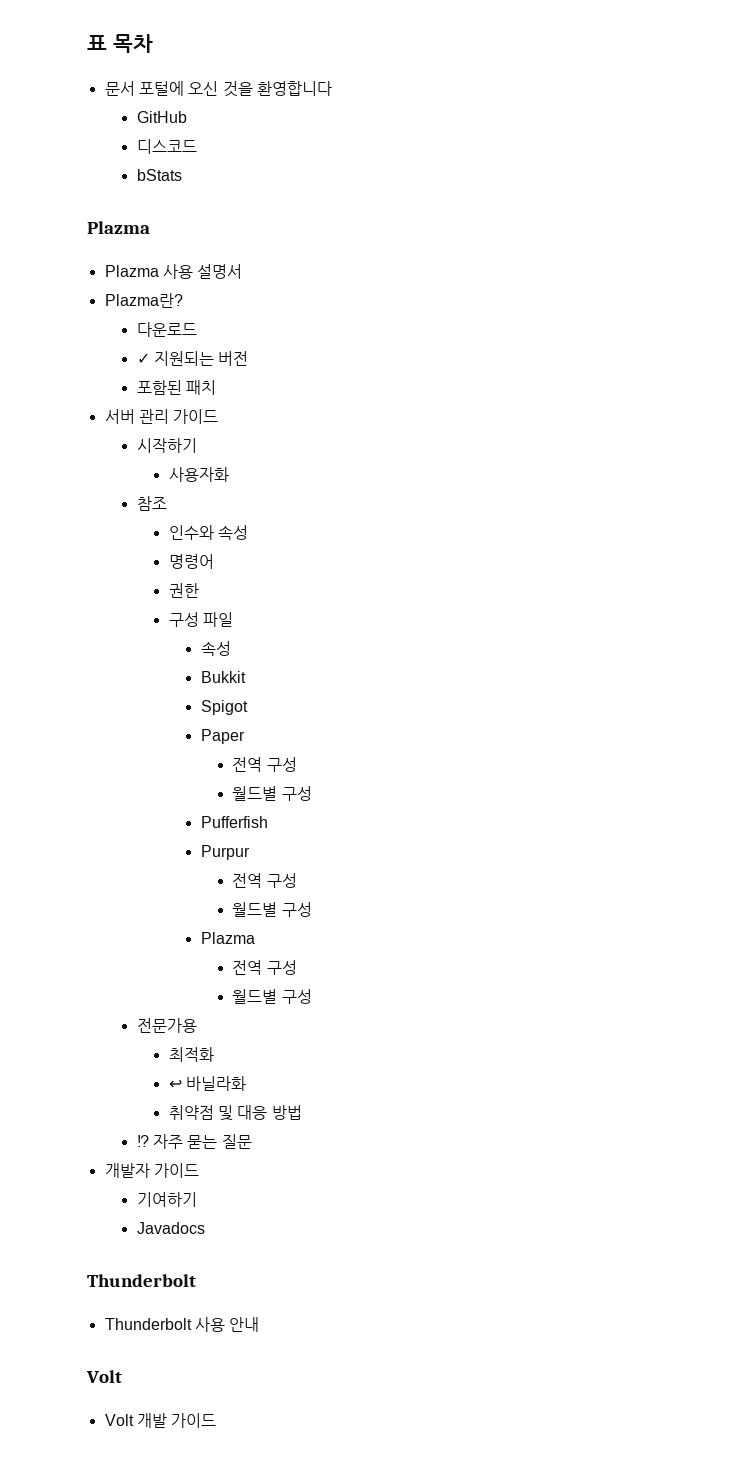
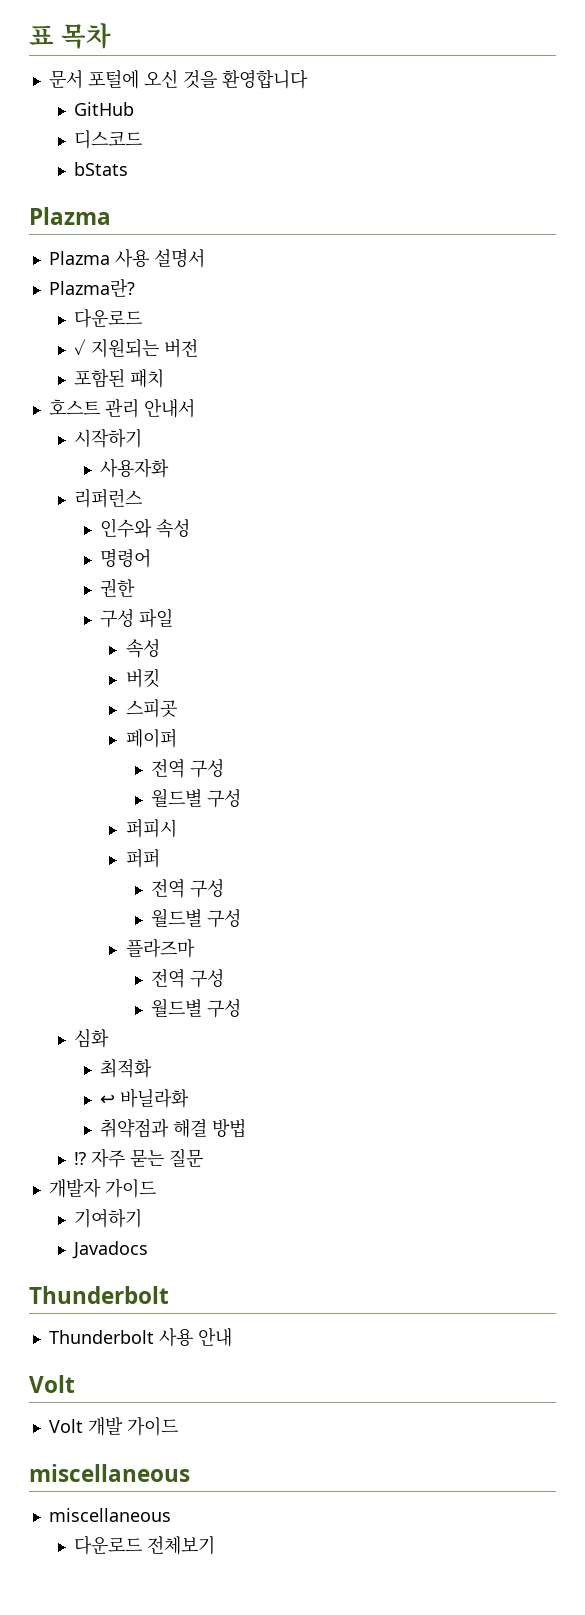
- 서버 관리 가이드
+ 호스트 관리 안내서
- 참조
+ 리퍼런스
- Bukkit
- Spigot
- Paper
+ 버킷
+ 스피곳
+ 페이퍼
  전역 구성
  월드별 구성
- Pufferfish
- Purpur
+ 퍼피시
+ 퍼퍼
  전역 구성
  월드별 구성
- Plazma
+ 플라즈마
  전역 구성
  월드별 구성
- 전문가용
+ 심화
- 취약점 및 대응 방법
+ 취약점과 해결 방법
  Volt 개발 가이드
+ miscellaneous
+ miscellaneous
+ 다운로드 전체보기

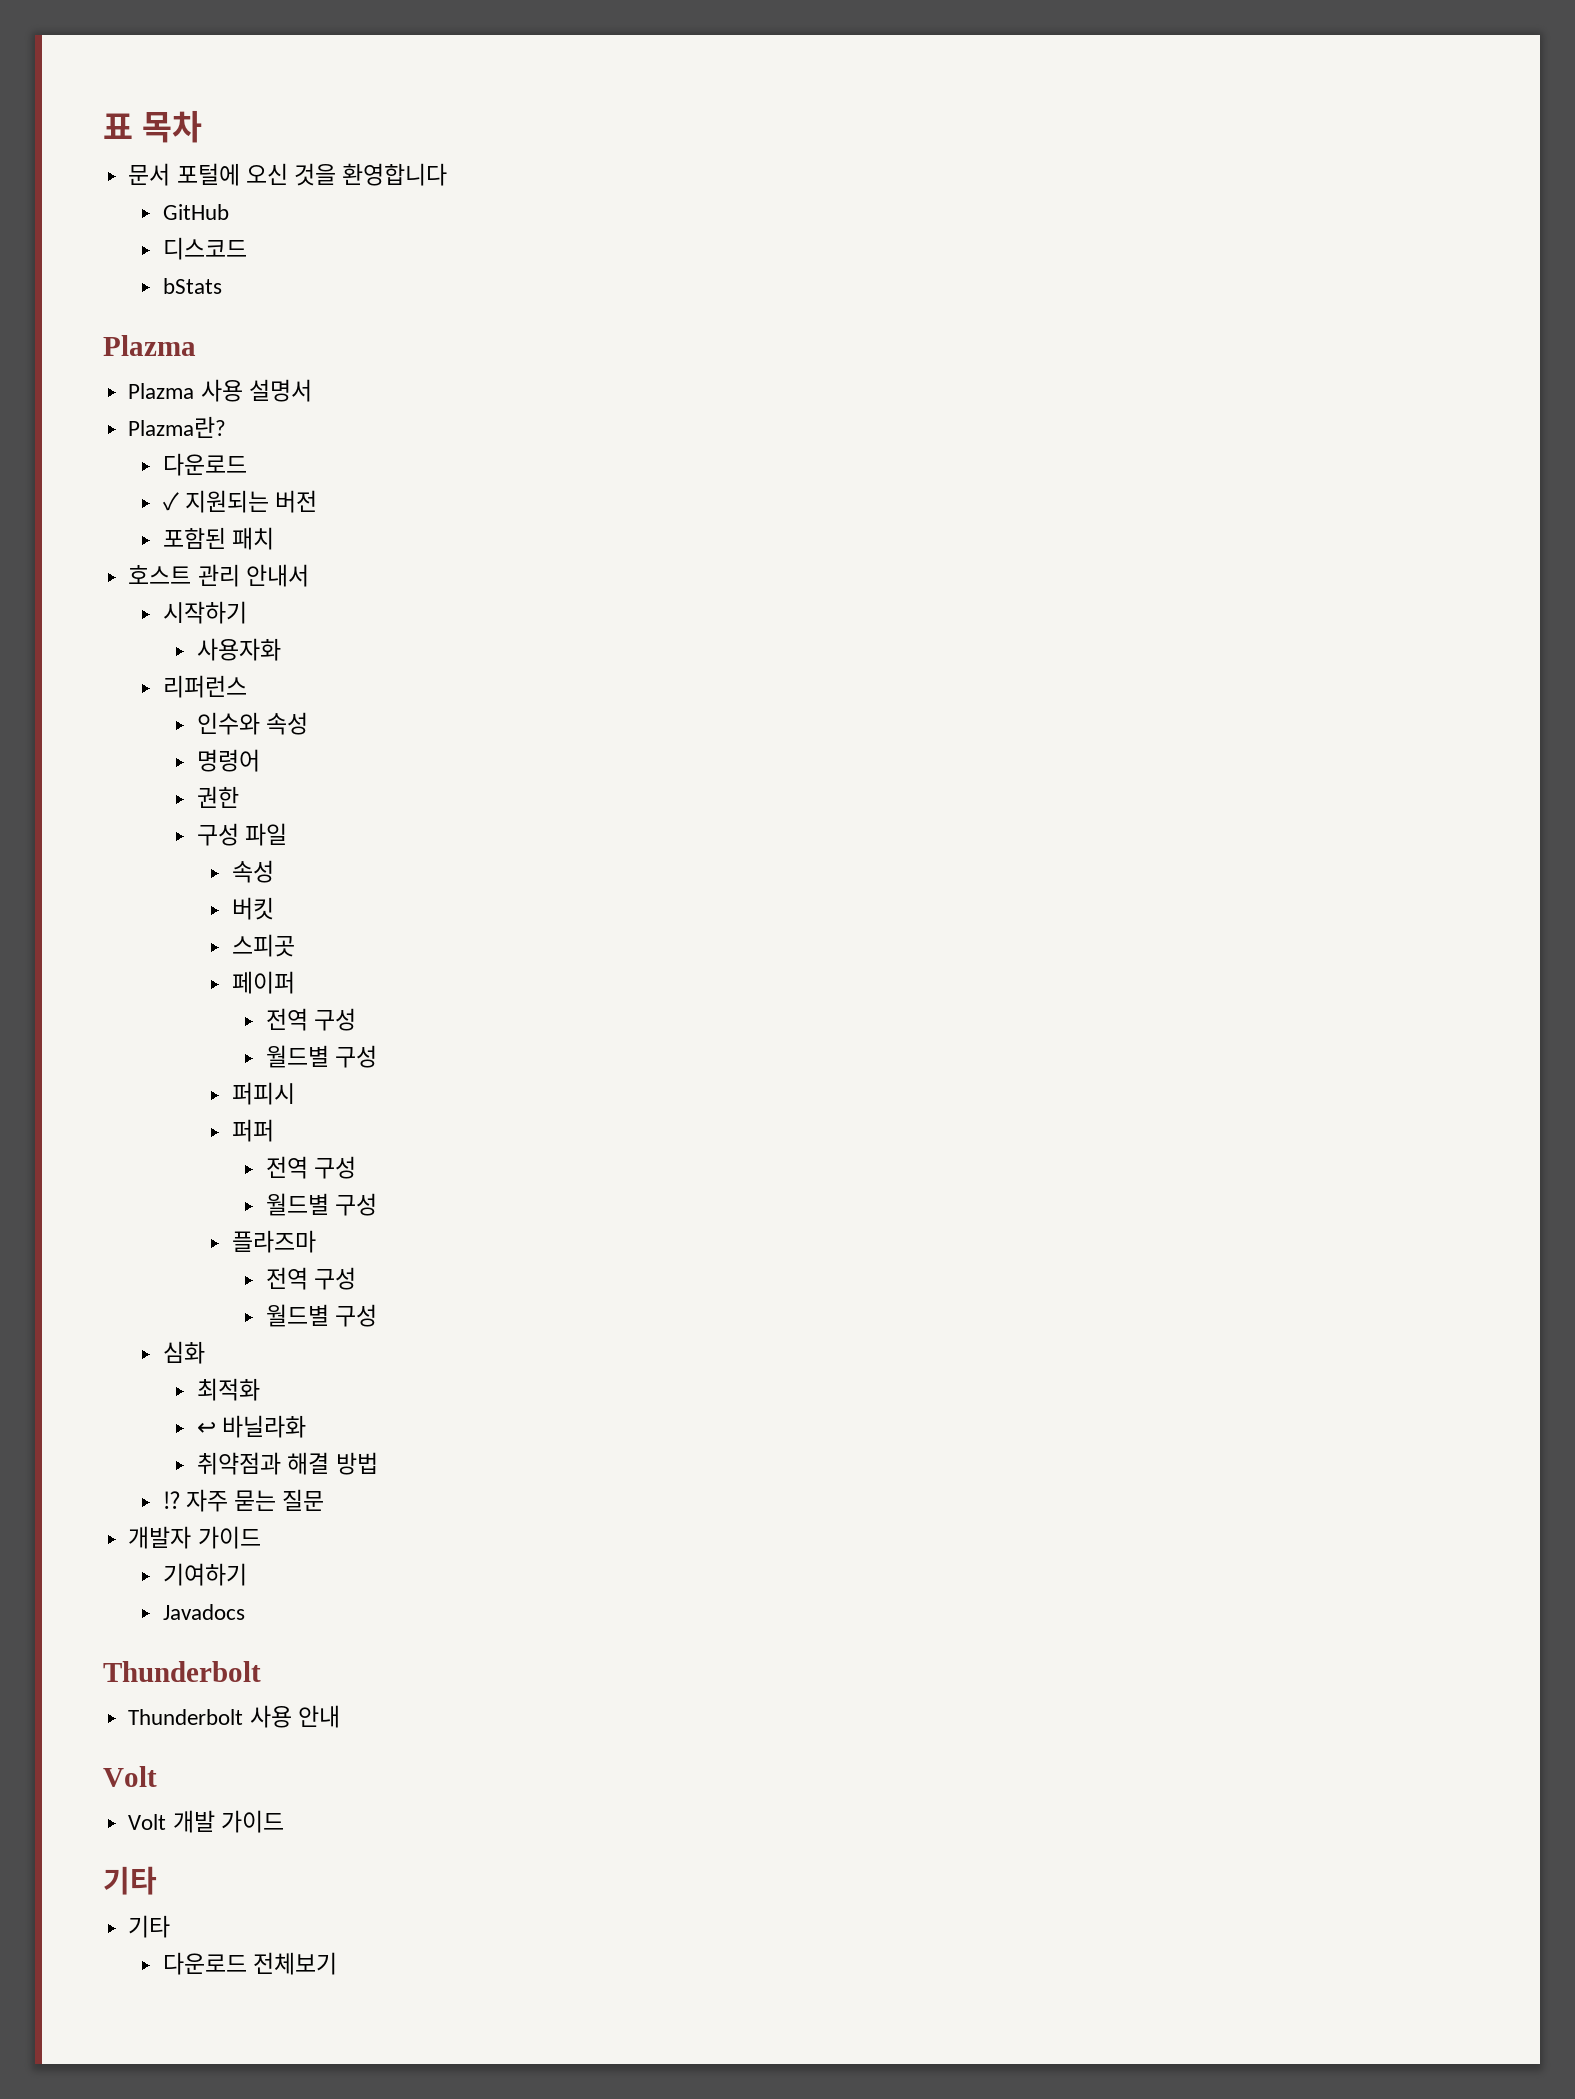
  Volt 개발 가이드
- miscellaneous
- miscellaneous
+ 기타
+ 기타

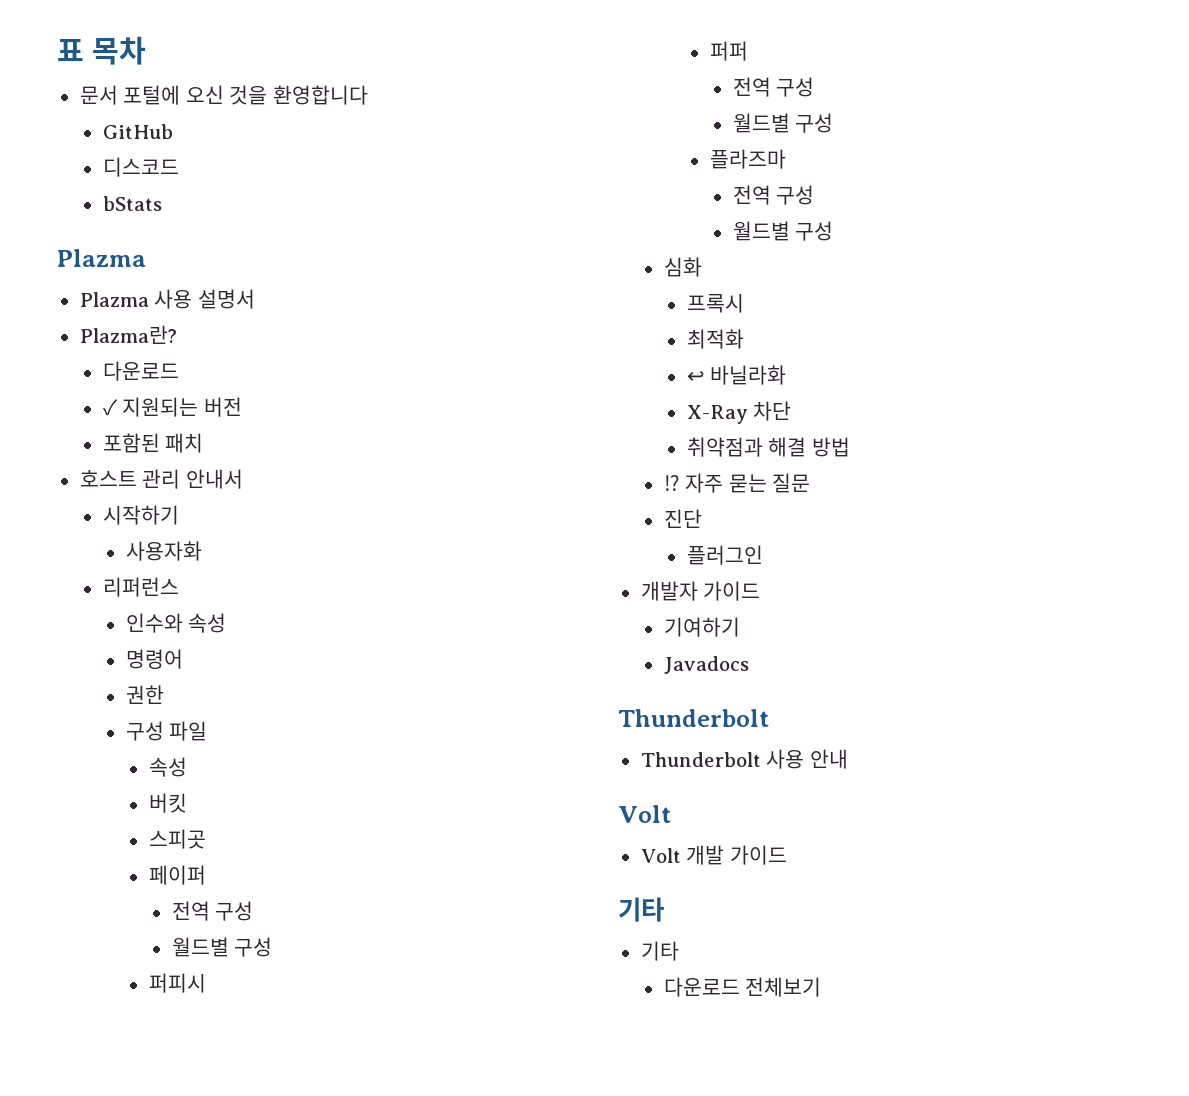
+ 프록시
+ X-Ray 차단
+ 진단
+ 플러그인

